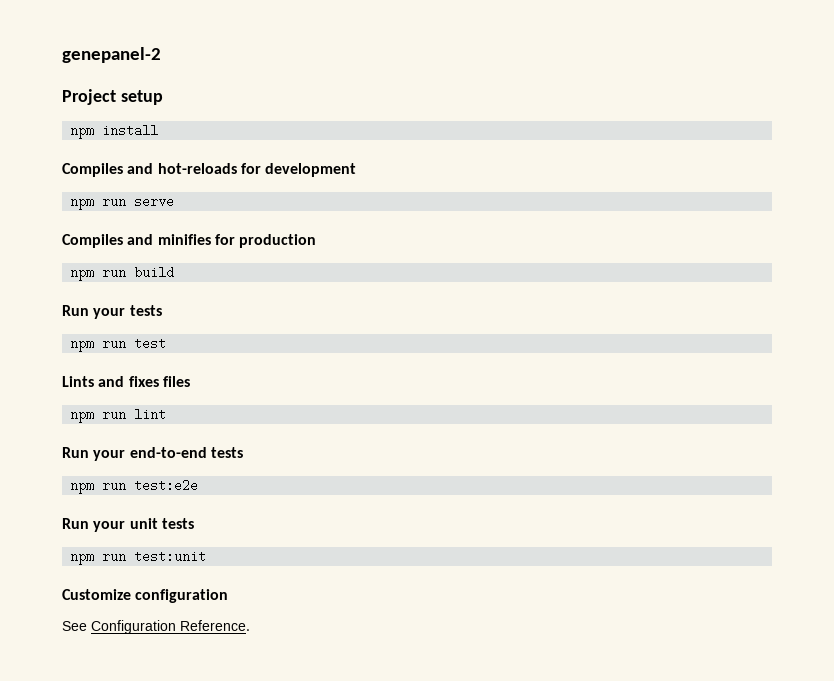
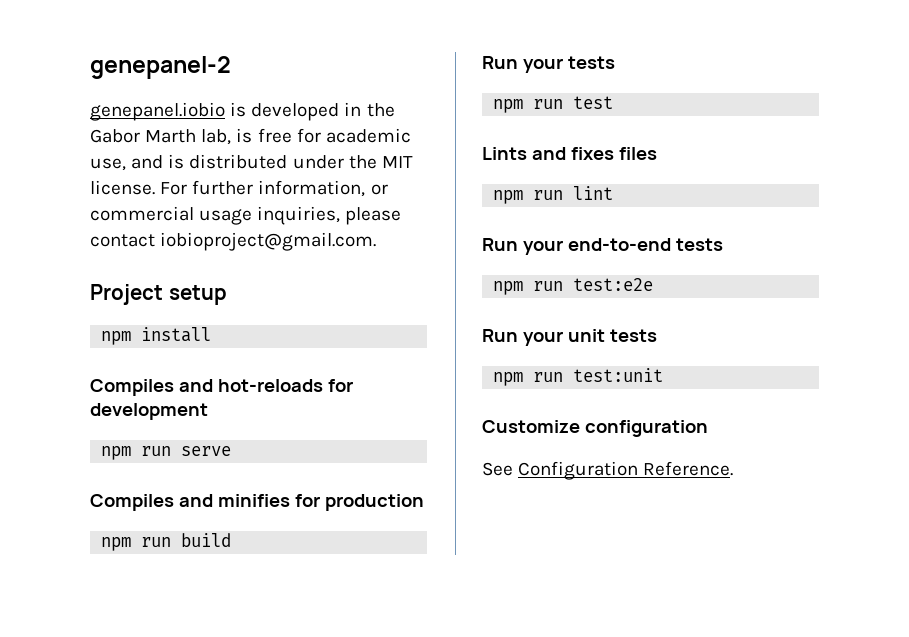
+ genepanel.iobio is developed in the Gabor Marth lab, is free for academic use, and is distributed under the MIT license. For further information, or commercial usage inquiries, please contact iobioproject@gmail.com.

